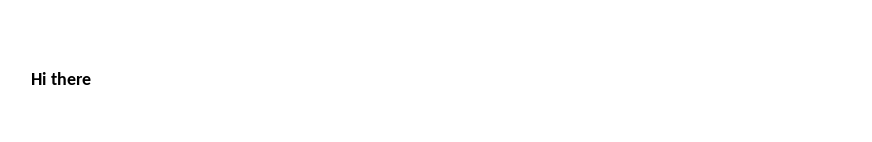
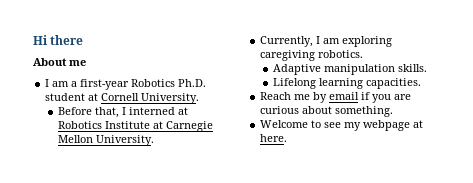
+ About me
+ I am a first-year Robotics Ph.D. student at Cornell University.
+ Before that, I interned at Robotics Institute at Carnegie Mellon University.
+ Currently, I am exploring caregiving robotics.
+ Adaptive manipulation skills.
+ Lifelong learning capacities.
+ Reach me by email if you are curious about something.
+ Welcome to see my webpage at here.

